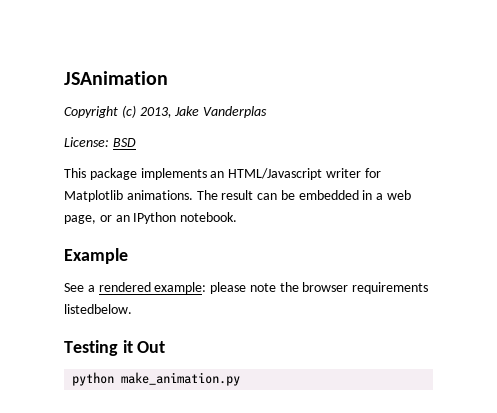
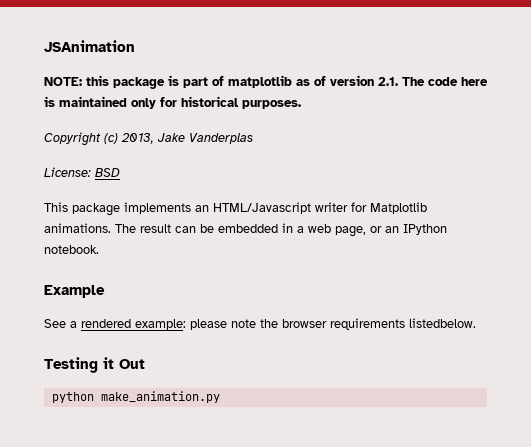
+ NOTE: this package is part of matplotlib as of version 2.1. The code here is maintained only for historical purposes.

